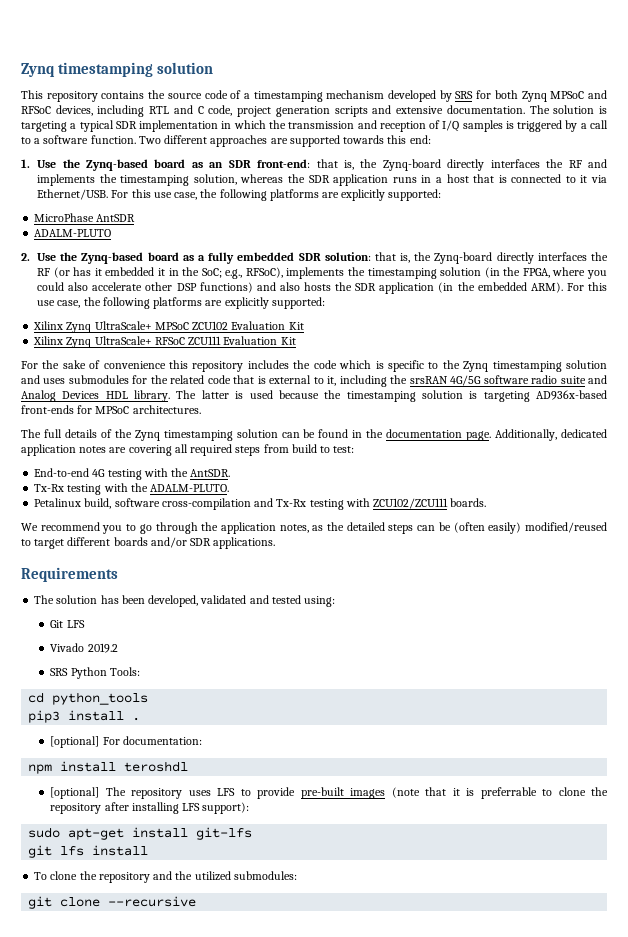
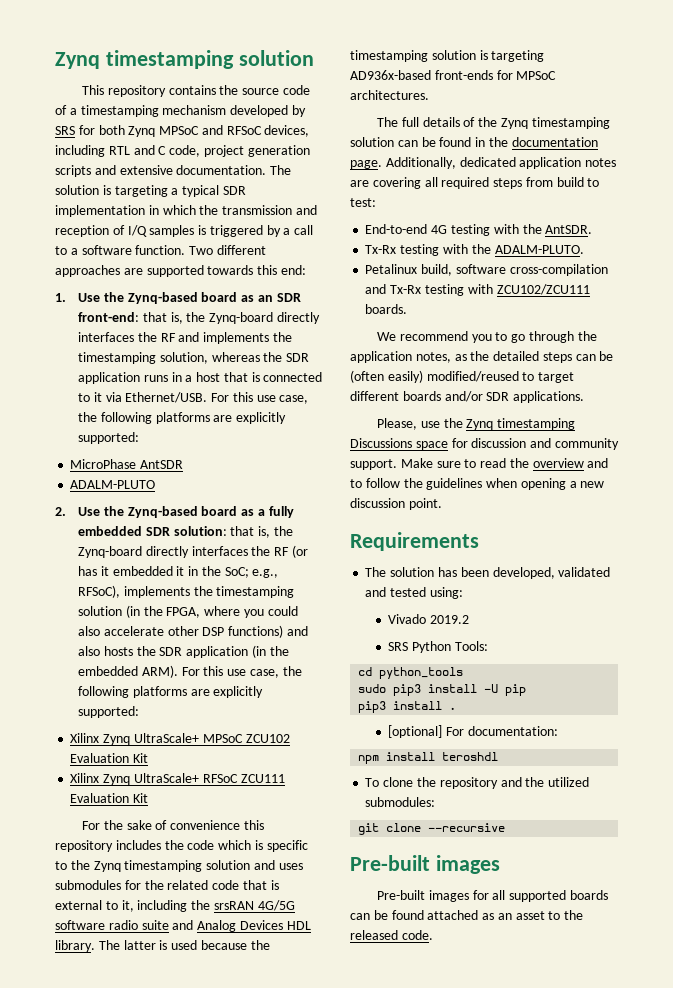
+ Please, use the Zynq timestamping Discussions space for discussion and community support. Make sure to read the overview and to follow the guidelines when opening a new discussion point.
- Git LFS
+ sudo pip3 install -U pip
- [optional] The repository uses LFS to provide pre-built images (note that it is preferrable to clone the repository after installing LFS support):
- sudo apt-get install git-lfs
- git lfs install
  git clone --recursive
+ Pre-built images
+ Pre-built images for all supported boards can be found attached as an asset to the released code.

